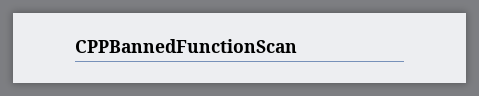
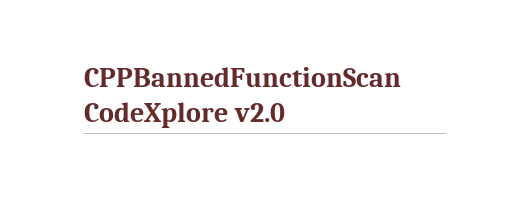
- CPPBannedFunctionScan
+ CPPBannedFunctionScan CodeXplore v2.0

